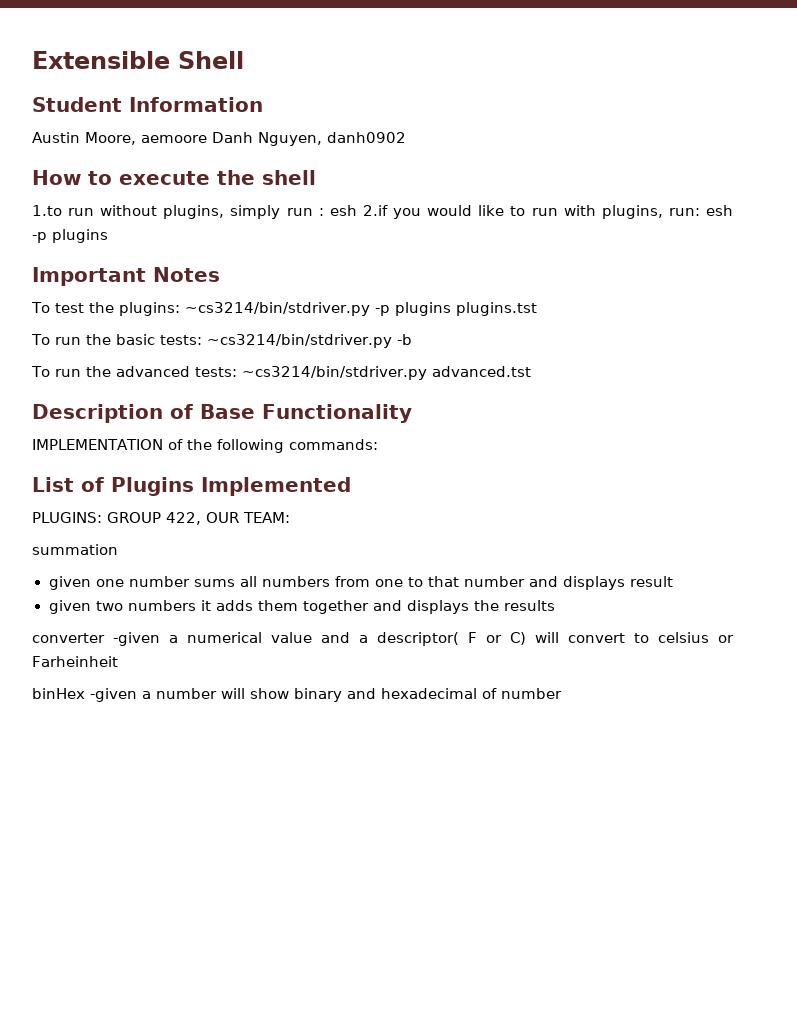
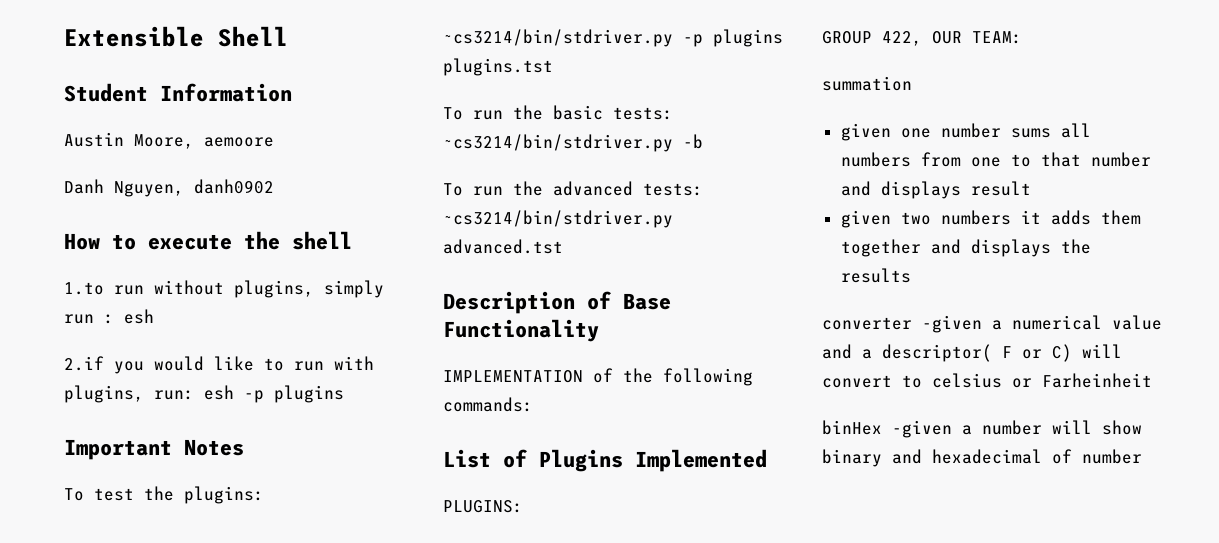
- Austin Moore, aemoore Danh Nguyen, danh0902
+ Austin Moore, aemoore
+ Danh Nguyen, danh0902
- 1.to run without plugins, simply run : esh 2.if you would like to run with plugins, run: esh -p plugins
+ 1.to run without plugins, simply run : esh
+ 2.if you would like to run with plugins, run: esh -p plugins
- PLUGINS: GROUP 422, OUR TEAM:
+ PLUGINS:
+ GROUP 422, OUR TEAM:

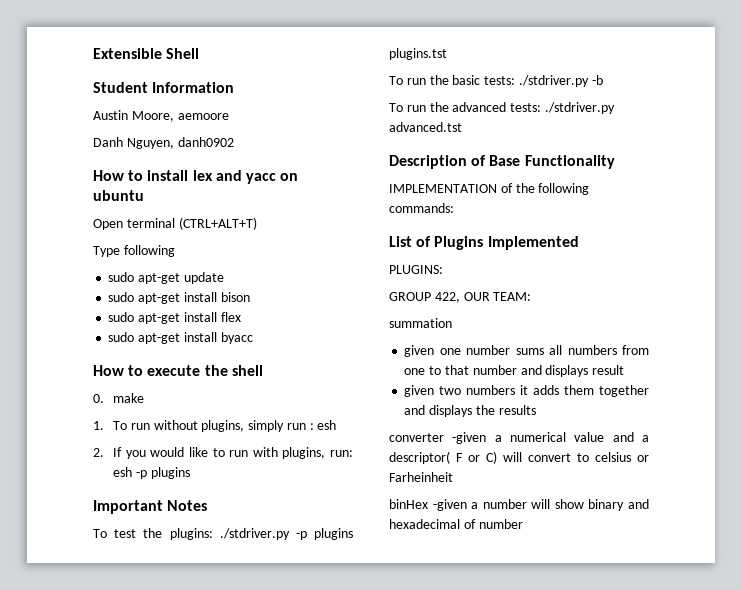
+ How to install lex and yacc on ubuntu
+ Open terminal (CTRL+ALT+T)
+ Type following
+ sudo apt-get update
+ sudo apt-get install bison
+ sudo apt-get install flex
+ sudo apt-get install byacc
- 1.to run without plugins, simply run : esh
+ 0. make
+ 1. To run without plugins, simply run : esh
- 2.if you would like to run with plugins, run: esh -p plugins
+ 2. If you would like to run with plugins, run: esh -p plugins
- To test the plugins: ~cs3214/bin/stdriver.py -p plugins plugins.tst
+ To test the plugins: ./stdriver.py -p plugins plugins.tst
- To run the basic tests: ~cs3214/bin/stdriver.py -b
+ To run the basic tests: ./stdriver.py -b
- To run the advanced tests: ~cs3214/bin/stdriver.py advanced.tst
+ To run the advanced tests: ./stdriver.py advanced.tst

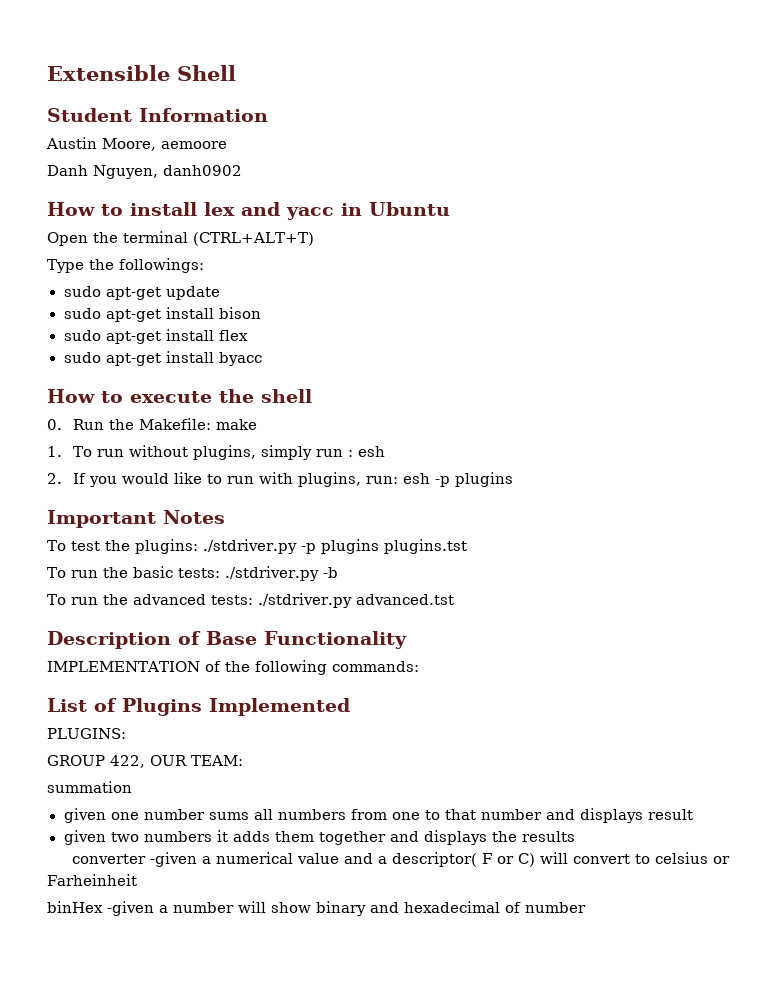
- How to install lex and yacc on ubuntu
+ How to install lex and yacc in Ubuntu
- Open terminal (CTRL+ALT+T)
+ Open the terminal (CTRL+ALT+T)
- Type following
+ Type the followings:
- 0. make
+ 0. Run the Makefile: make

